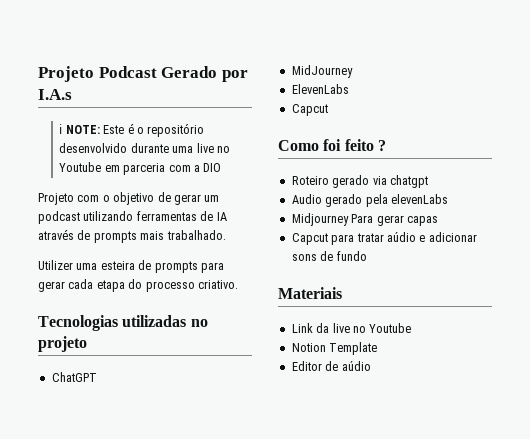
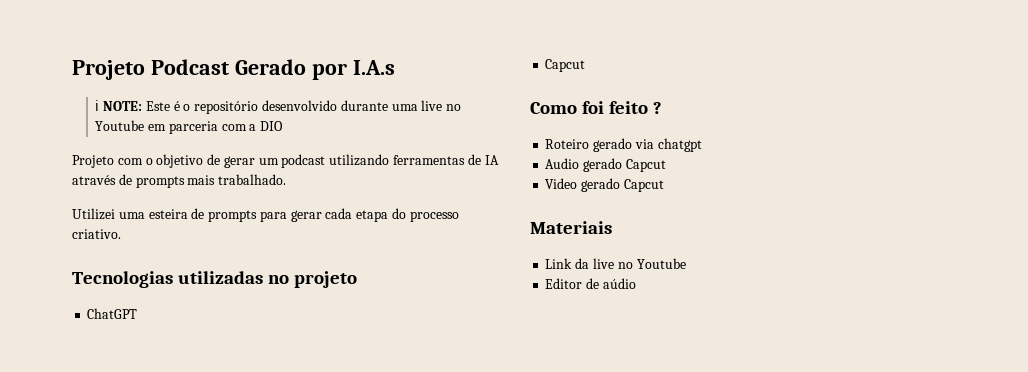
- Utilizer uma esteira de prompts para gerar cada etapa do processo criativo.
+ Utilizei uma esteira de prompts para gerar cada etapa do processo criativo.
- MidJourney
- ElevenLabs
- Audio gerado pela elevenLabs
- Midjourney Para gerar capas
- Capcut para tratar aúdio e adicionar sons de fundo
+ Audio gerado Capcut
+ Video gerado Capcut
- Notion Template

